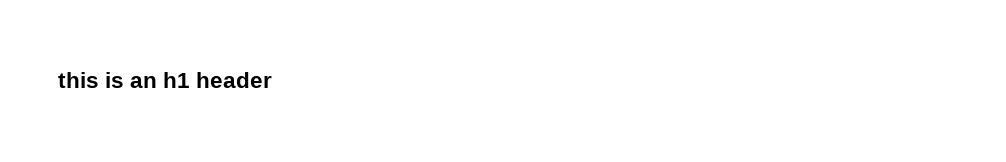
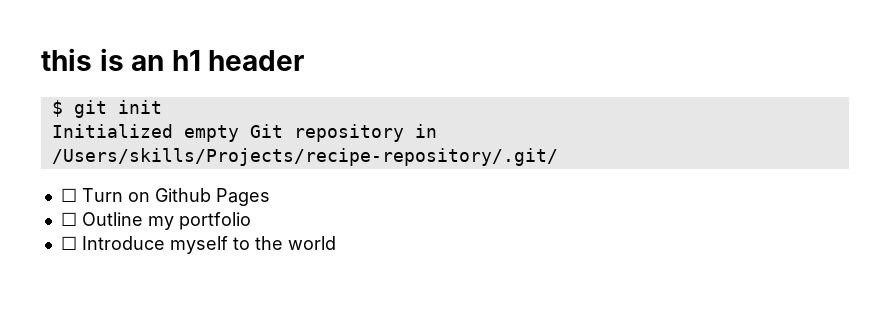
+ $ git init
+ Initialized empty Git repository in /Users/skills/Projects/recipe-repository/.git/
+ ☐ Turn on Github Pages
+ ☐ Outline my portfolio
+ ☐ Introduce myself to the world

